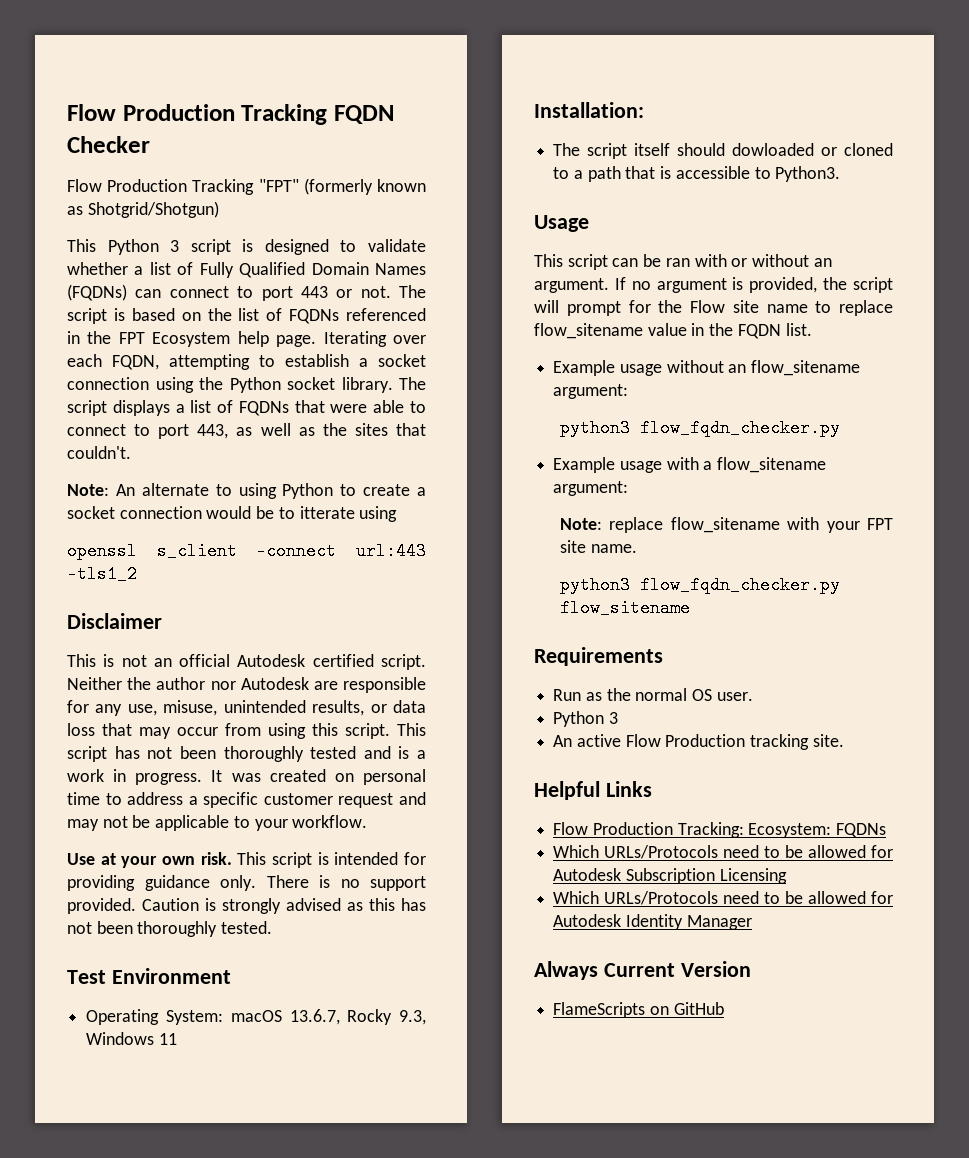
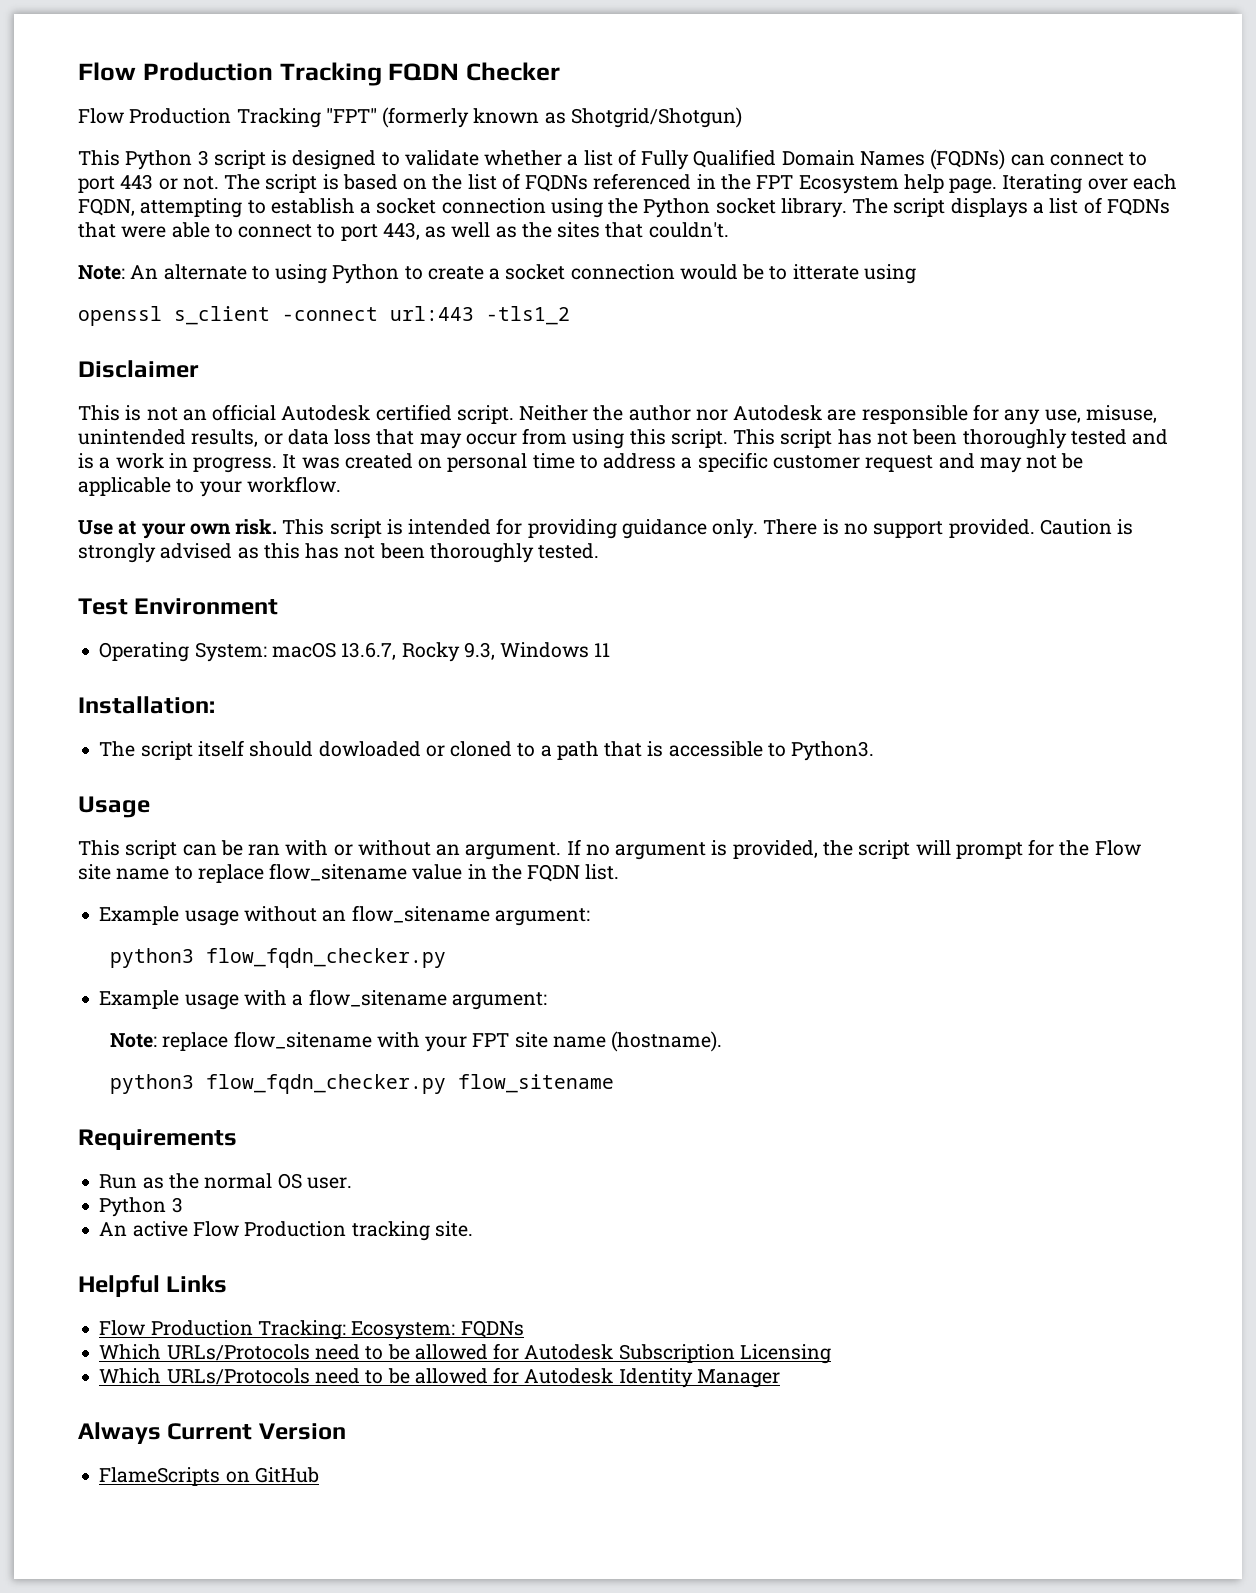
- Note: replace flow_sitename with your FPT site name.
+ Note: replace flow_sitename with your FPT site name (hostname).

